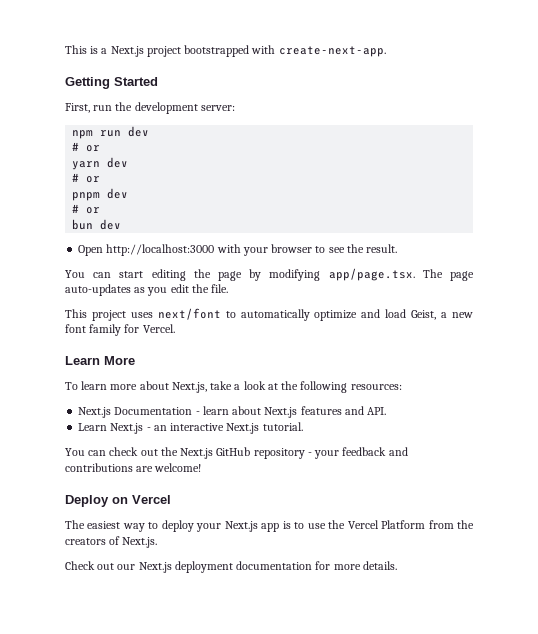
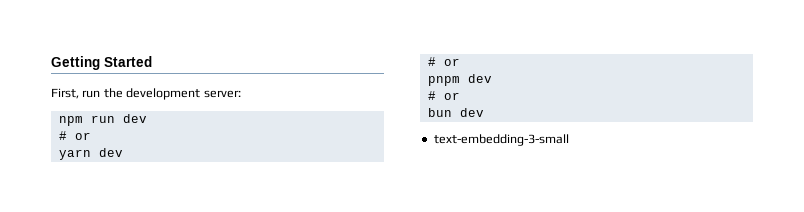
- This is a Next.js project bootstrapped with create-next-app.
- Open http://localhost:3000 with your browser to see the result.
- You can start editing the page by modifying app/page.tsx. The page auto-updates as you edit the file.
- This project uses next/font to automatically optimize and load Geist, a new font family for Vercel.
- Learn More
- To learn more about Next.js, take a look at the following resources:
- Next.js Documentation - learn about Next.js features and API.
- Learn Next.js - an interactive Next.js tutorial.
- You can check out the Next.js GitHub repository - your feedback and contributions are welcome!
- Deploy on Vercel
- The easiest way to deploy your Next.js app is to use the Vercel Platform from the creators of Next.js.
- Check out our Next.js deployment documentation for more details.
+ text-embedding-3-small

